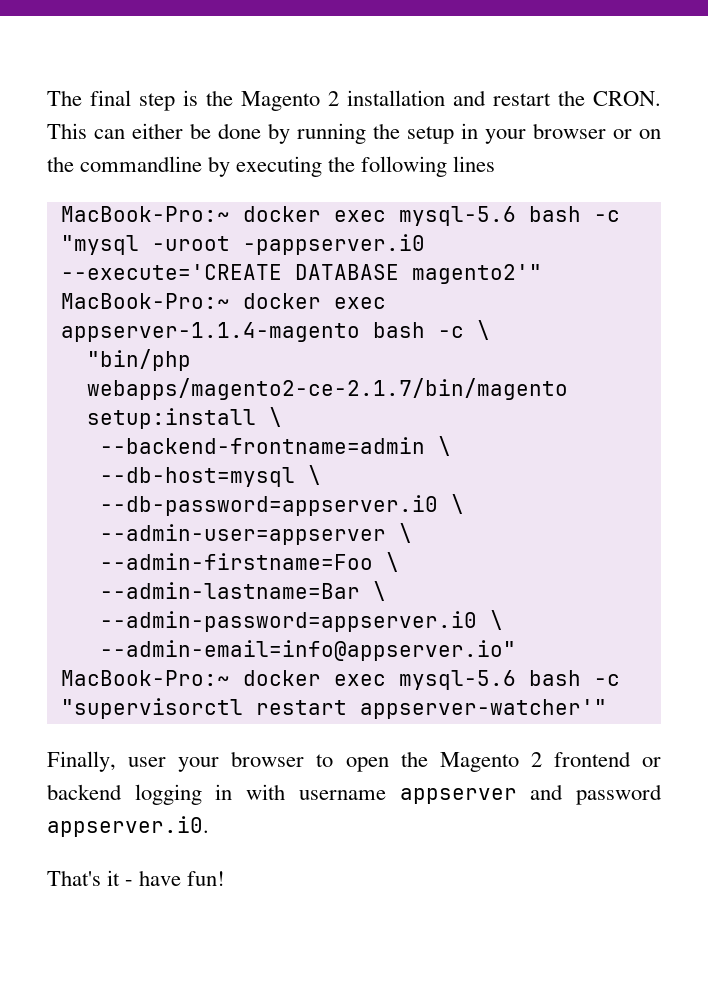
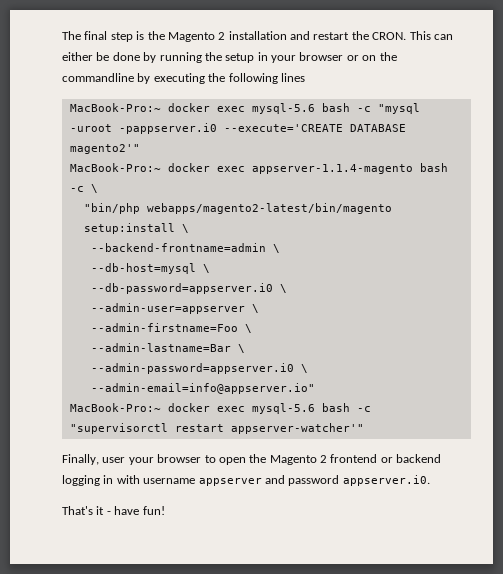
- "bin/php webapps/magento2-ce-2.1.7/bin/magento setup:install \
+ "bin/php webapps/magento2-latest/bin/magento setup:install \

